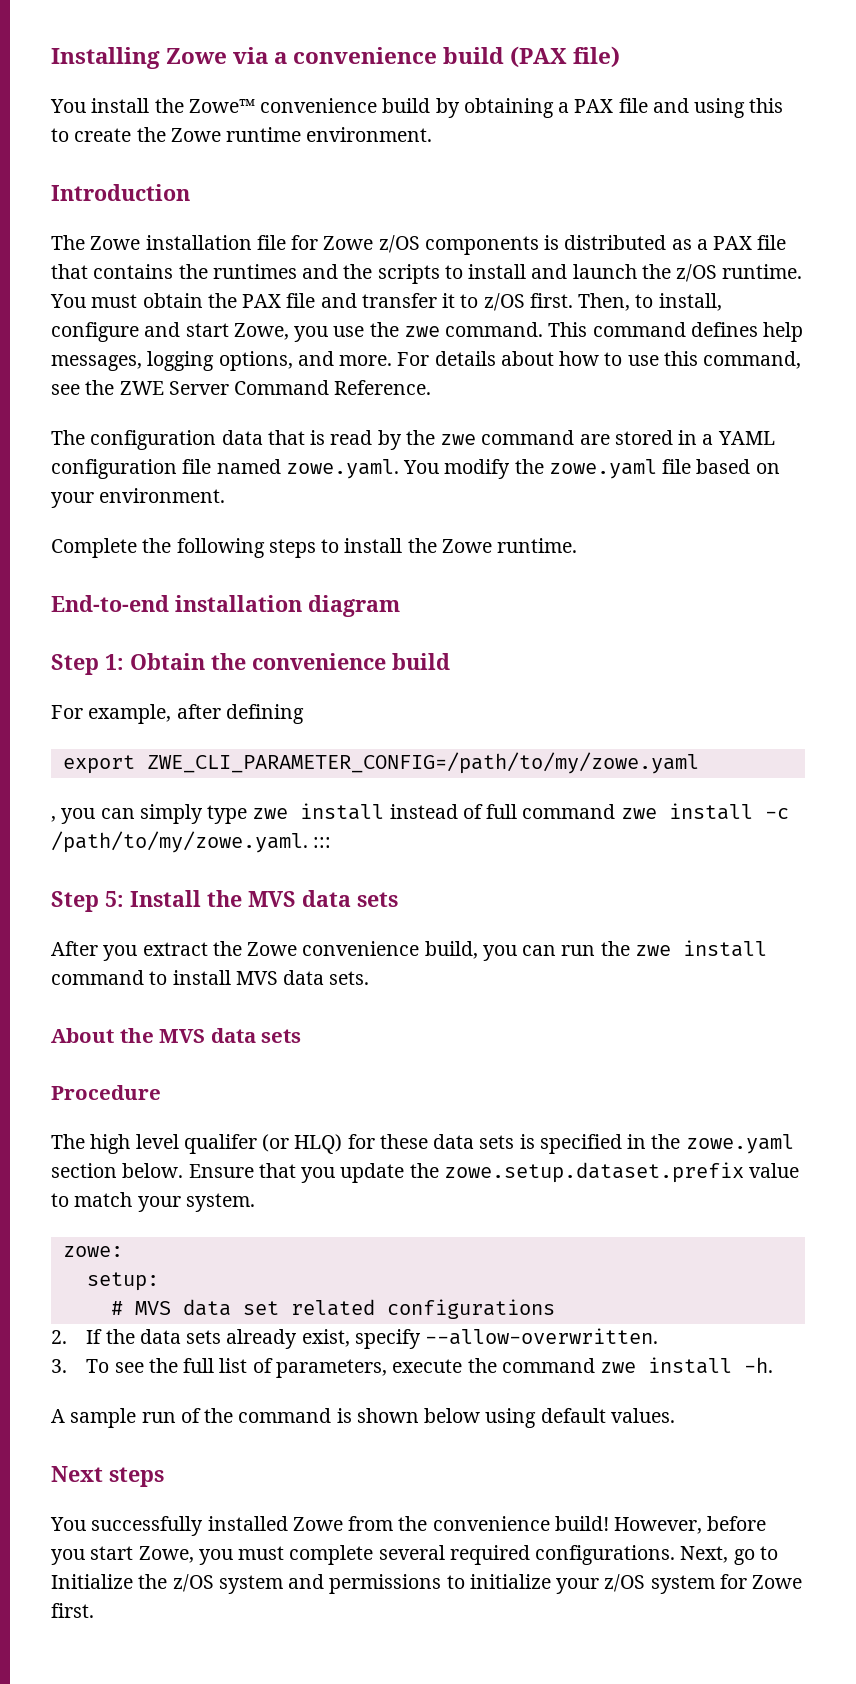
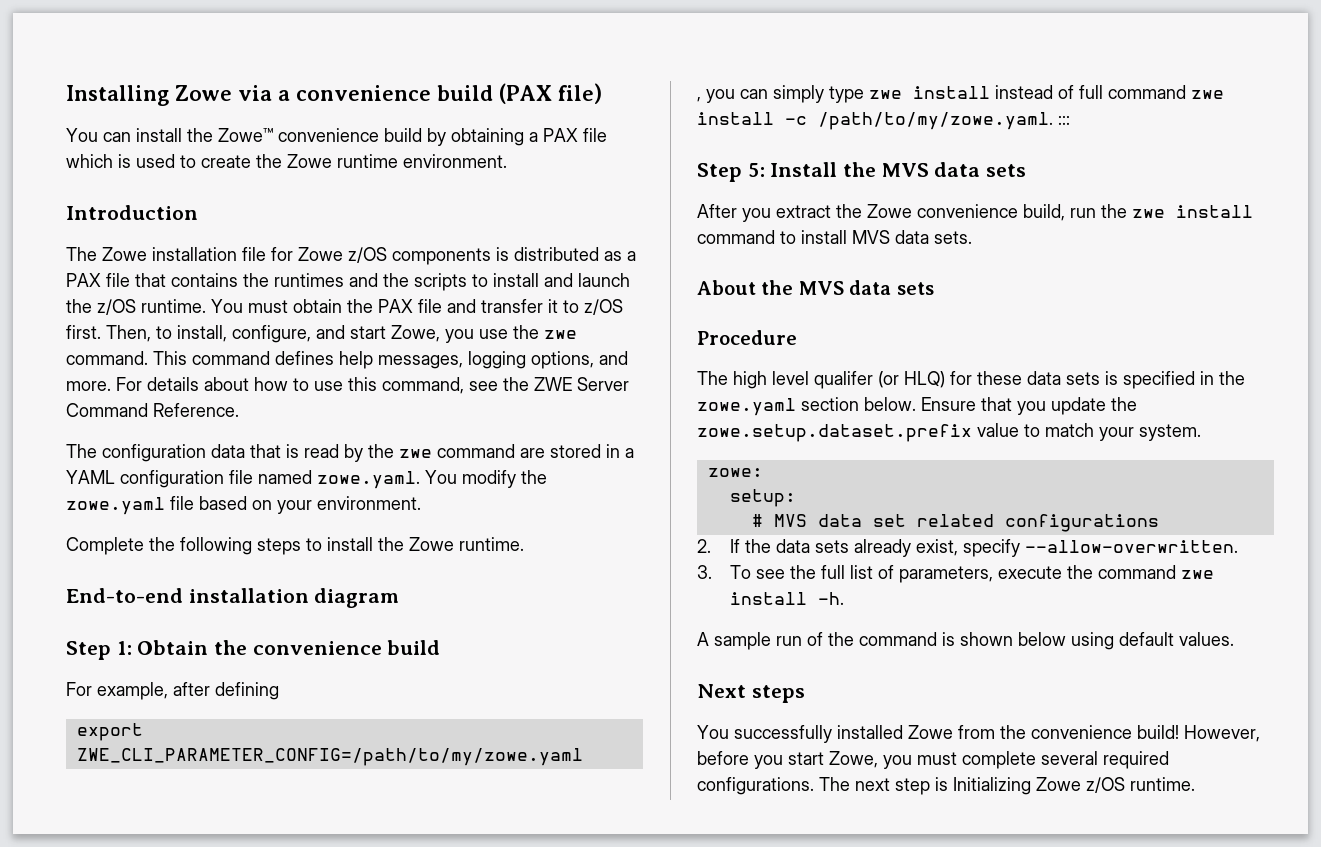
- You install the Zowe™ convenience build by obtaining a PAX file and using this to create the Zowe runtime environment.
+ You can install the Zowe™ convenience build by obtaining a PAX file which is used to create the Zowe runtime environment.
- Then, to install, configure and start Zowe, you use the zwe command.
+ Then, to install, configure, and start Zowe, you use the zwe command.
- After you extract the Zowe convenience build, you can run the zwe install command to install MVS data sets.
+ After you extract the Zowe convenience build, run the zwe install command to install MVS data sets.
- Next, go to Initialize the z/OS system and permissions to initialize your z/OS system for Zowe first.
+ The next step is Initializing Zowe z/OS runtime.

